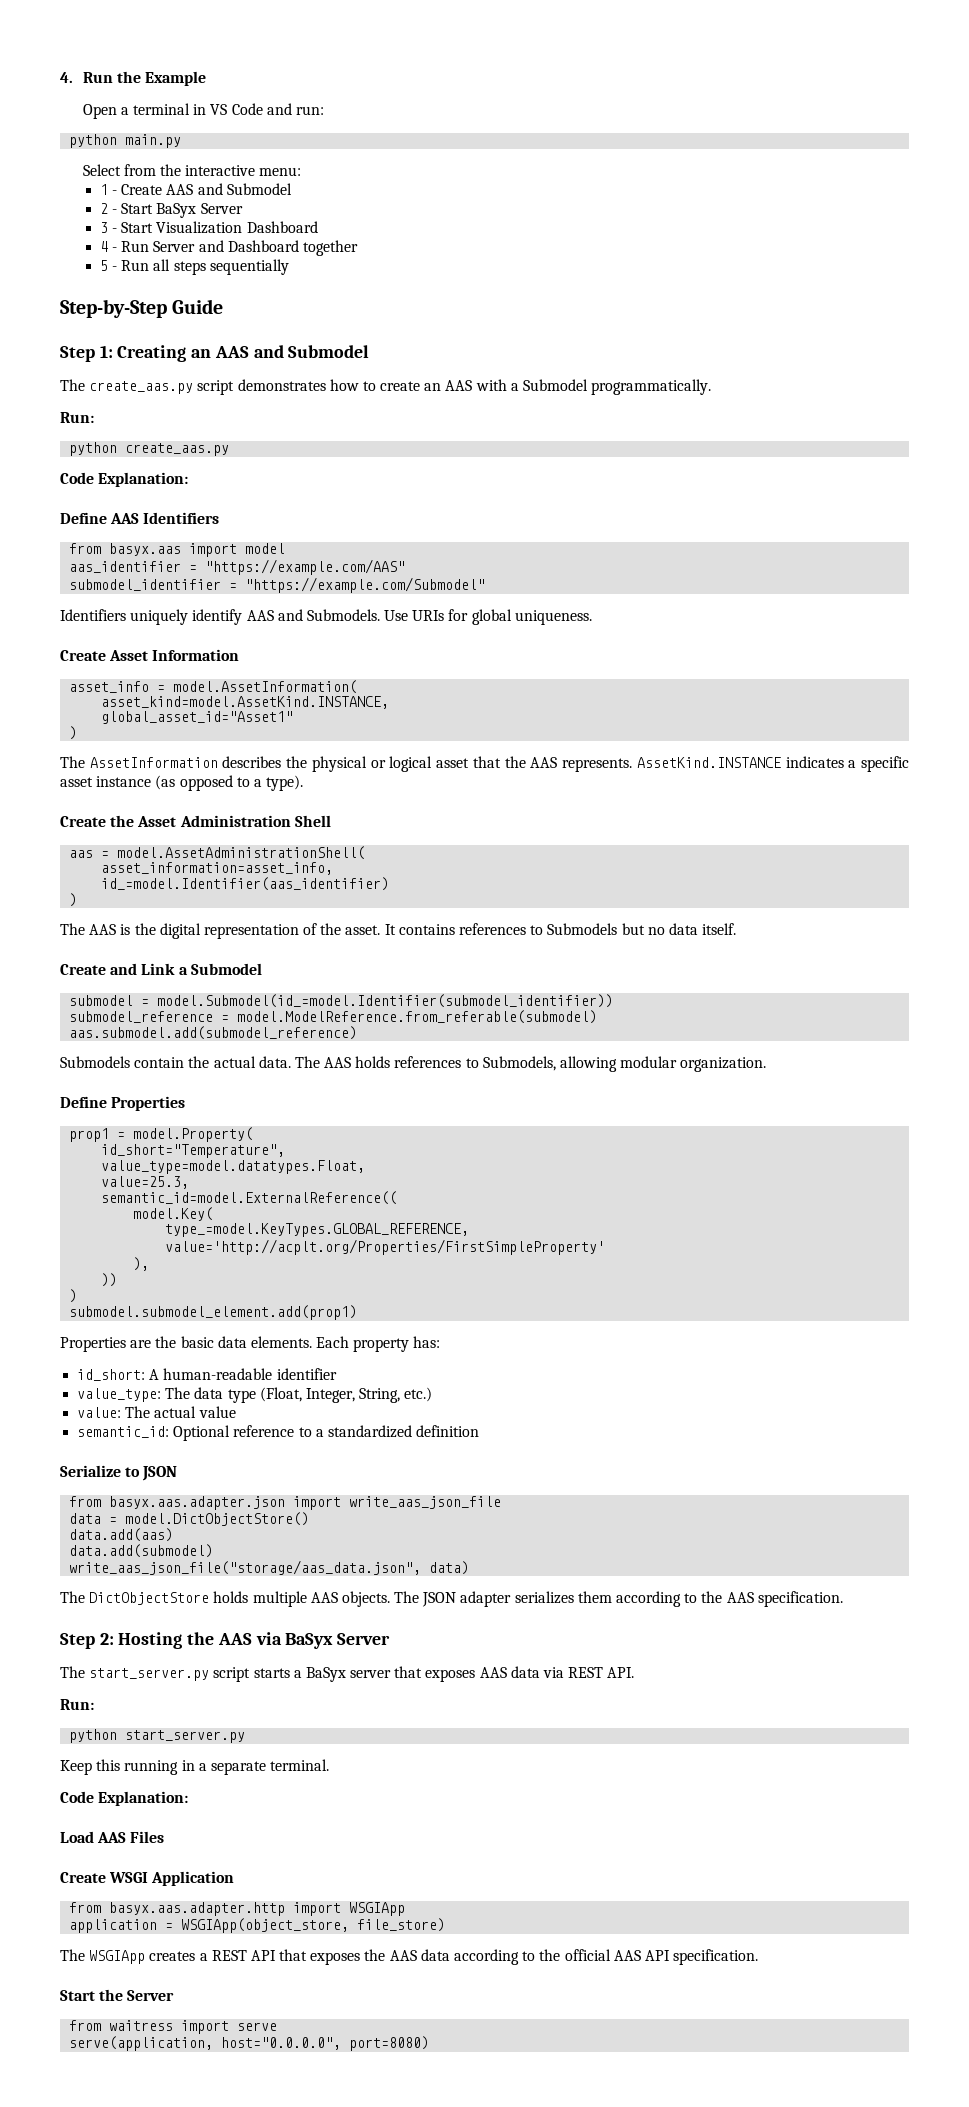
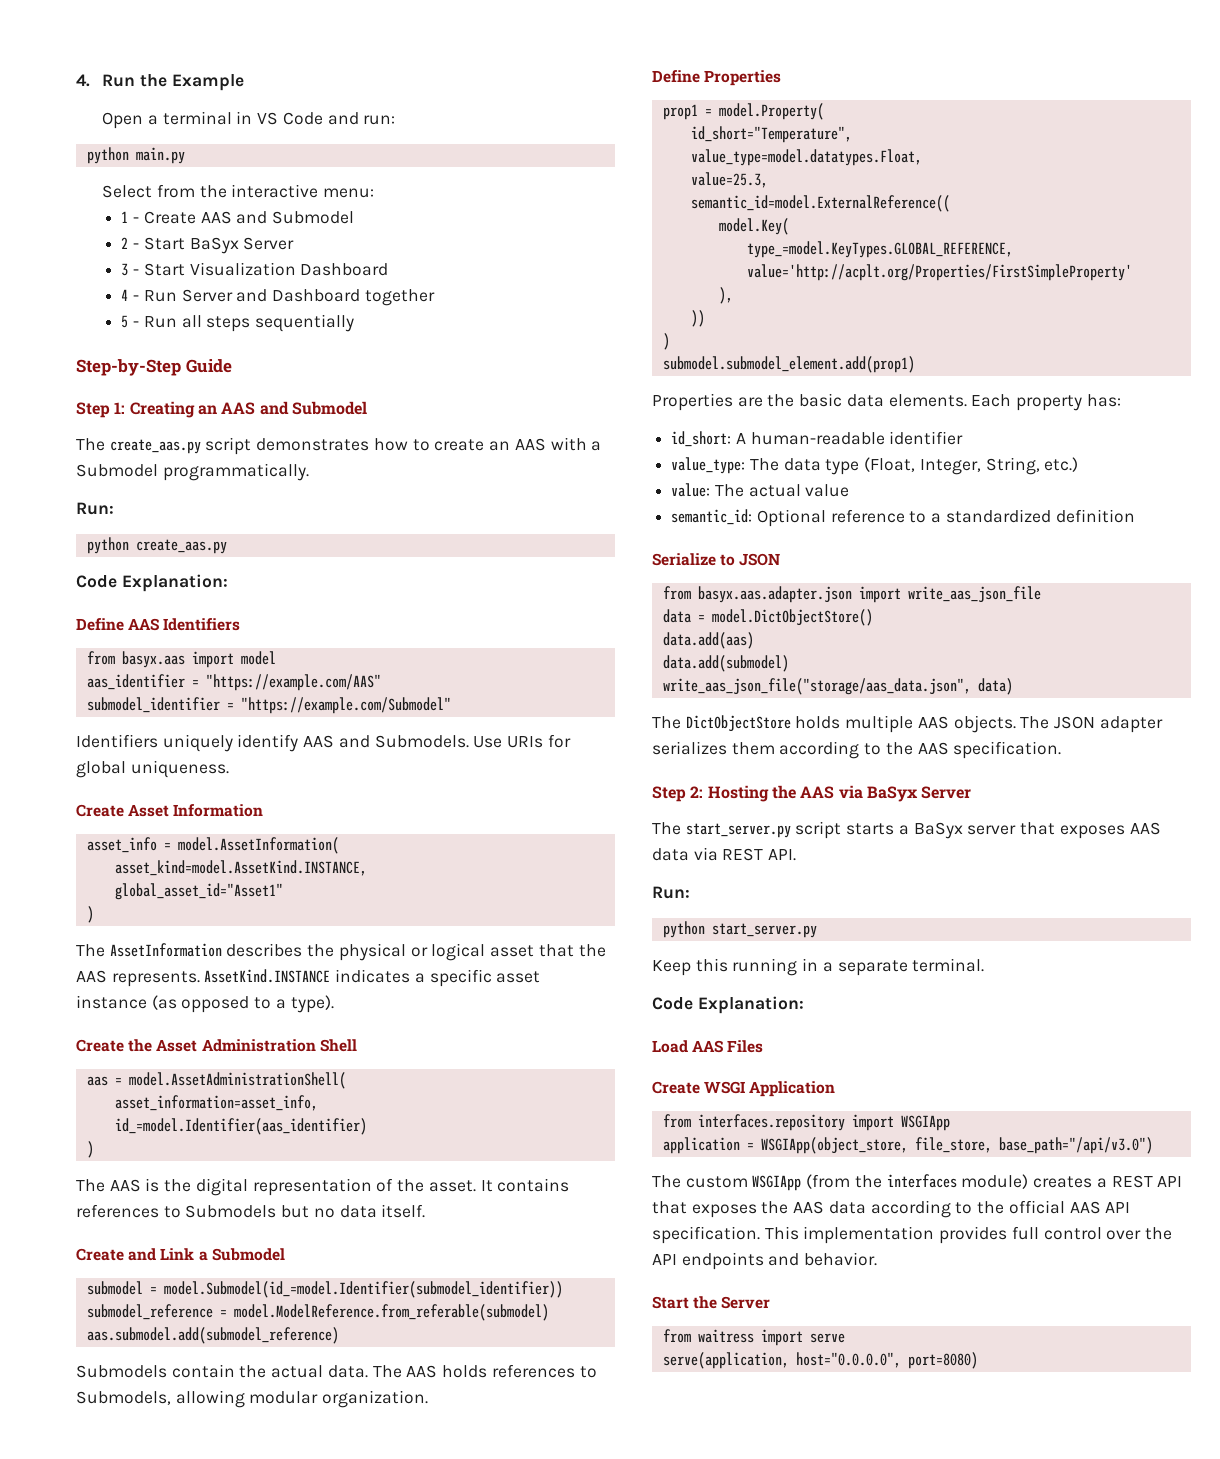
- from basyx.aas.adapter.http import WSGIApp
+ from interfaces.repository import WSGIApp
- application = WSGIApp(object_store, file_store)
- The WSGIApp creates a REST API that exposes the AAS data according to the official AAS API specification.
+ application = WSGIApp(object_store, file_store, base_path="/api/v3.0")
+ The custom WSGIApp (from the interfaces module) creates a REST API that exposes the AAS data according to the official AAS API specification. This implementation provides full control over the API endpoints and behavior.

